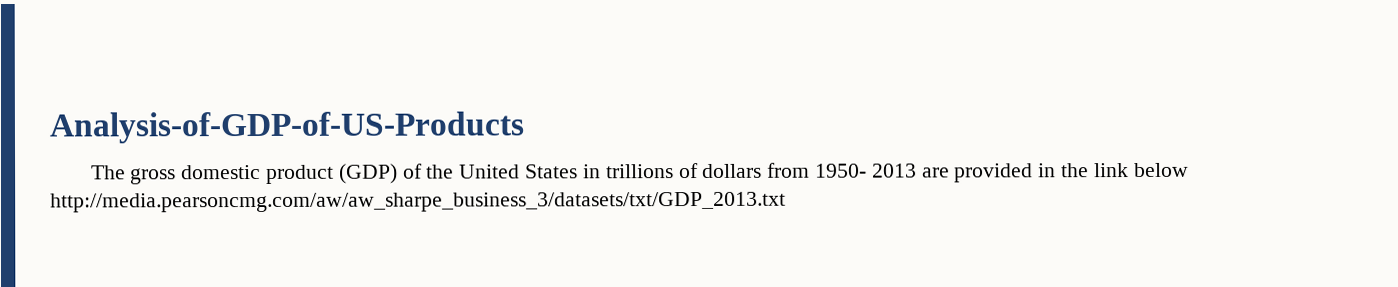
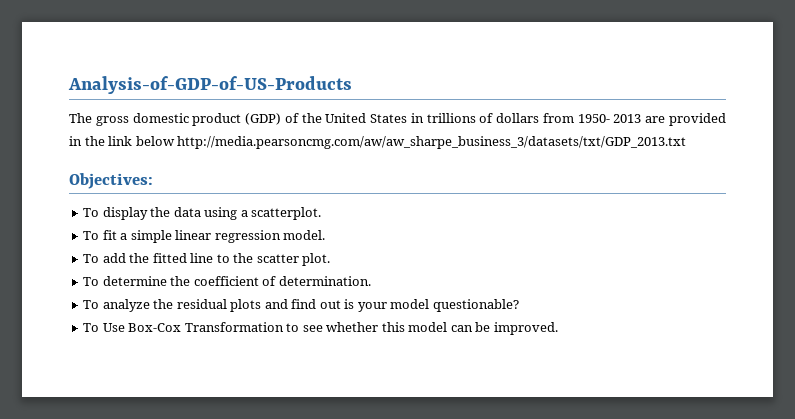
+ Objectives:
+ To display the data using a scatterplot.
+ To fit a simple linear regression model.
+ To add the fitted line to the scatter plot.
+ To determine the coefficient of determination.
+ To analyze the residual plots and find out is your model questionable?
+ To Use Box-Cox Transformation to see whether this model can be improved.

